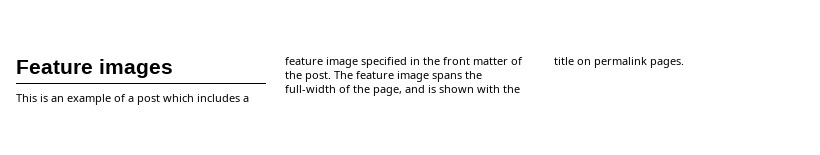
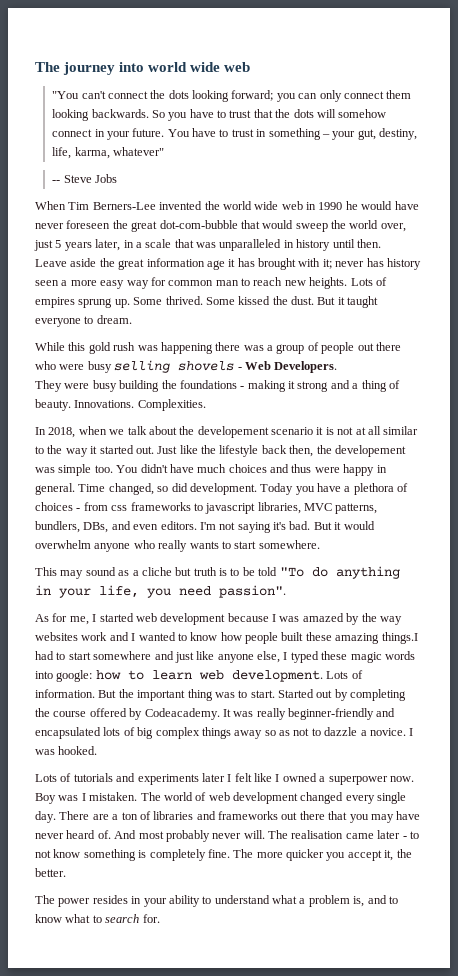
- Feature images
- This is an example of a post which includes a feature image specified in the front matter of the post. The feature image spans the full-width of the page, and is shown with the title on permalink pages.
+ The journey into world wide web
+ "You can't connect the dots looking forward; you can only connect them looking backwards. So you have to trust that the dots will somehow connect in your future. You have to trust in something – your gut, destiny, life, karma, whatever"
+ -- Steve Jobs
+ When Tim Berners-Lee invented the world wide web in 1990 he would have never foreseen the great dot-com-bubble that would sweep the world over, just 5 years later, in a scale that was unparalleled in history until then.
+ Leave aside the great information age it has brought with it; never has history seen a more easy way for common man to reach new heights. Lots of empires sprung up. Some thrived. Some kissed the dust. But it taught everyone to dream.
+ While this gold rush was happening there was a group of people out there who were busy selling shovels - Web Developers.
+ They were busy building the foundations - making it strong and a thing of beauty. Innovations. Complexities.
+ In 2018, when we talk about the developement scenario it is not at all similar to the way it started out. Just like the lifestyle back then, the developement was simple too. You didn't have much choices and thus were happy in general. Time changed, so did development. Today you have a plethora of choices - from css frameworks to javascript libraries, MVC patterns, bundlers, DBs, and even editors. I'm not saying it's bad. But it would overwhelm anyone who really wants to start somewhere.
+ This may sound as a cliche but truth is to be told "To do anything in your life, you need passion".
+ As for me, I started web development because I was amazed by the way websites work and I wanted to know how people built these amazing things.I had to start somewhere and just like anyone else, I typed these magic words into google: how to learn web development. Lots of information. But the important thing was to start. Started out by completing the course offered by Codeacademy. It was really beginner-friendly and encapsulated lots of big complex things away so as not to dazzle a novice. I was hooked.
+ Lots of tutorials and experiments later I felt like I owned a superpower now. Boy was I mistaken. The world of web development changed every single day. There are a ton of libraries and frameworks out there that you may have never heard of. And most probably never will. The realisation came later - to not know something is completely fine. The more quicker you accept it, the better.
+ The power resides in your ability to understand what a problem is, and to know what to search for.

